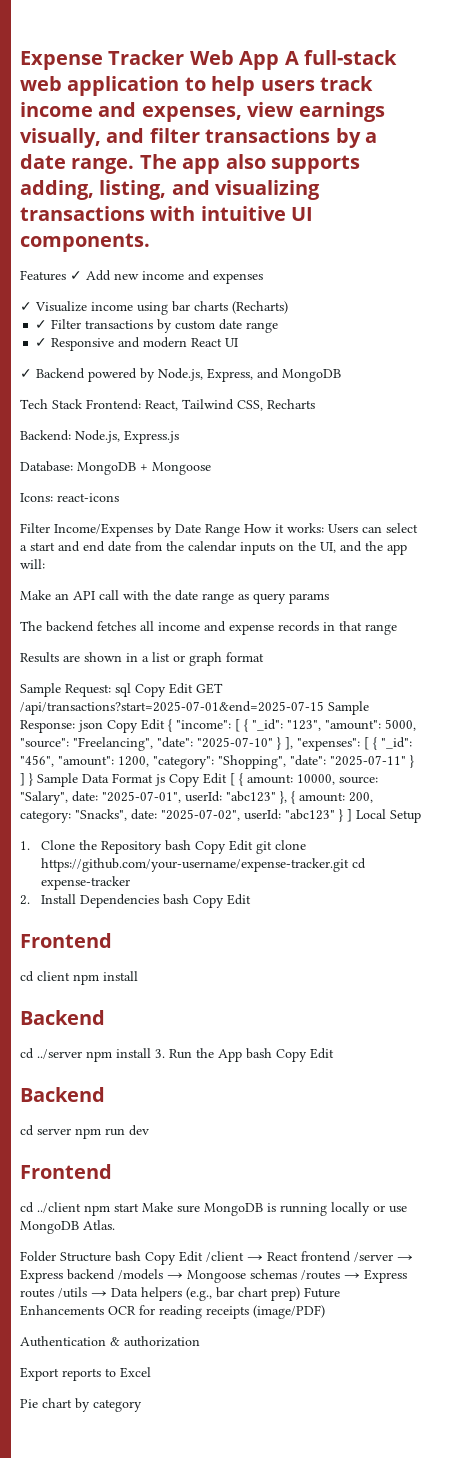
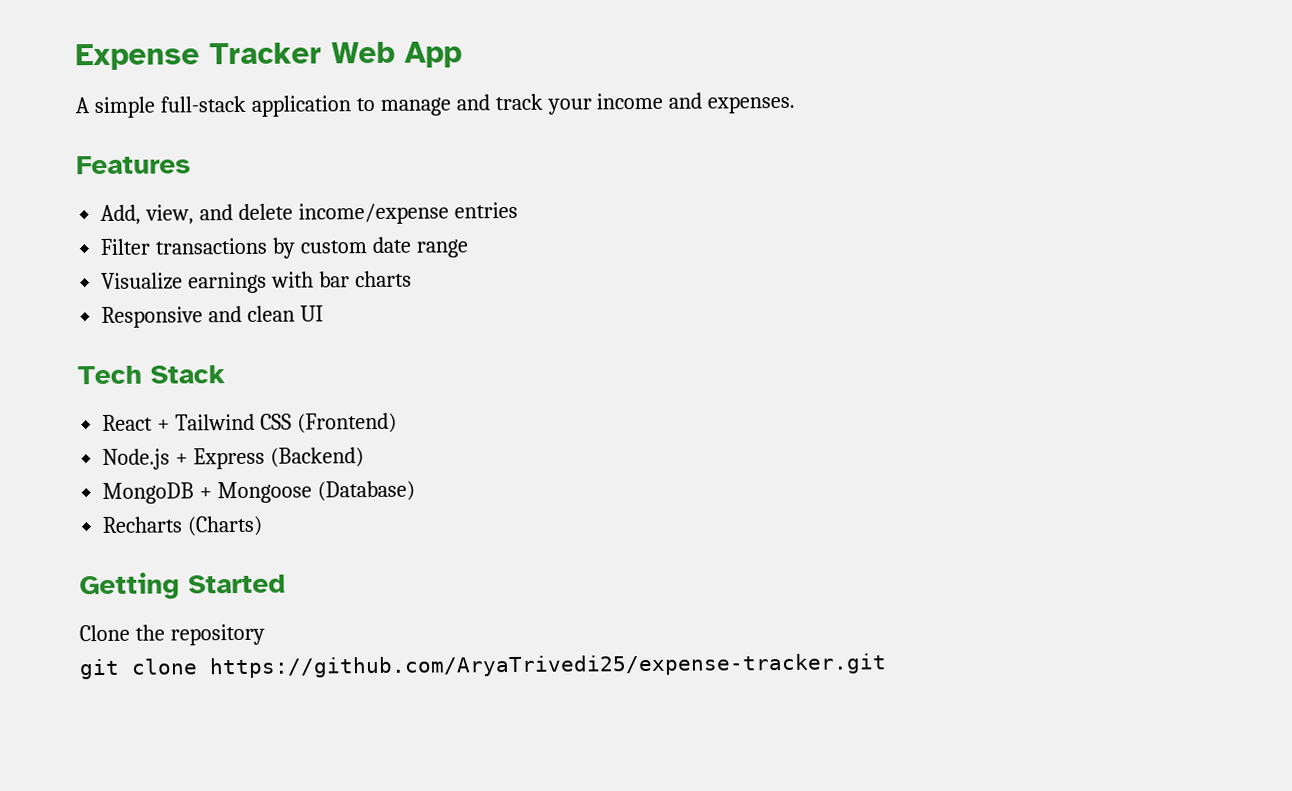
- Expense Tracker Web App A full-stack web application to help users track income and expenses, view earnings visually, and filter transactions by a date range. The app also supports adding, listing, and visualizing transactions with intuitive UI components.
- Features ✓ Add new income and expenses
- ✓ Visualize income using bar charts (Recharts)
- ✓ Filter transactions by custom date range
+ Expense Tracker Web App
+ A simple full-stack application to manage and track your income and expenses.
+ Features
+ Add, view, and delete income/expense entries
+ Filter transactions by custom date range
- ✓ Responsive and modern React UI
- ✓ Backend powered by Node.js, Express, and MongoDB
- Tech Stack Frontend: React, Tailwind CSS, Recharts
- Backend: Node.js, Express.js
- Database: MongoDB + Mongoose
- Icons: react-icons
- Filter Income/Expenses by Date Range How it works: Users can select a start and end date from the calendar inputs on the UI, and the app will:
- Make an API call with the date range as query params
- The backend fetches all income and expense records in that range
- Results are shown in a list or graph format
- Sample Request: sql Copy Edit GET /api/transactions?start=2025-07-01&end=2025-07-15 Sample Response: json Copy Edit { "income": [ { "_id": "123", "amount": 5000, "source": "Freelancing", "date": "2025-07-10" } ], "expenses": [ { "_id": "456", "amount": 1200, "category": "Shopping", "date": "2025-07-11" } ] } Sample Data Format js Copy Edit [ { amount: 10000, source: "Salary", date: "2025-07-01", userId: "abc123" }, { amount: 200, category: "Snacks", date: "2025-07-02", userId: "abc123" } ] Local Setup
- 1. Clone the Repository bash Copy Edit git clone https://github.com/your-username/expense-tracker.git cd expense-tracker
- 2. Install Dependencies bash Copy Edit
- Frontend
- cd client npm install
- Backend
- cd ../server npm install 3. Run the App bash Copy Edit
- Backend
- cd server npm run dev
- Frontend
- cd ../client npm start Make sure MongoDB is running locally or use MongoDB Atlas.
- Folder Structure bash Copy Edit /client → React frontend /server → Express backend /models → Mongoose schemas /routes → Express routes /utils → Data helpers (e.g., bar chart prep) Future Enhancements OCR for reading receipts (image/PDF)
- Authentication & authorization
- Export reports to Excel
- Pie chart by category
+ Visualize earnings with bar charts
+ Responsive and clean UI
+ Tech Stack
+ React + Tailwind CSS (Frontend)
+ Node.js + Express (Backend)
+ MongoDB + Mongoose (Database)
+ Recharts (Charts)
+ Getting Started
+ Clone the repository
+ git clone https://github.com/AryaTrivedi25/expense-tracker.git

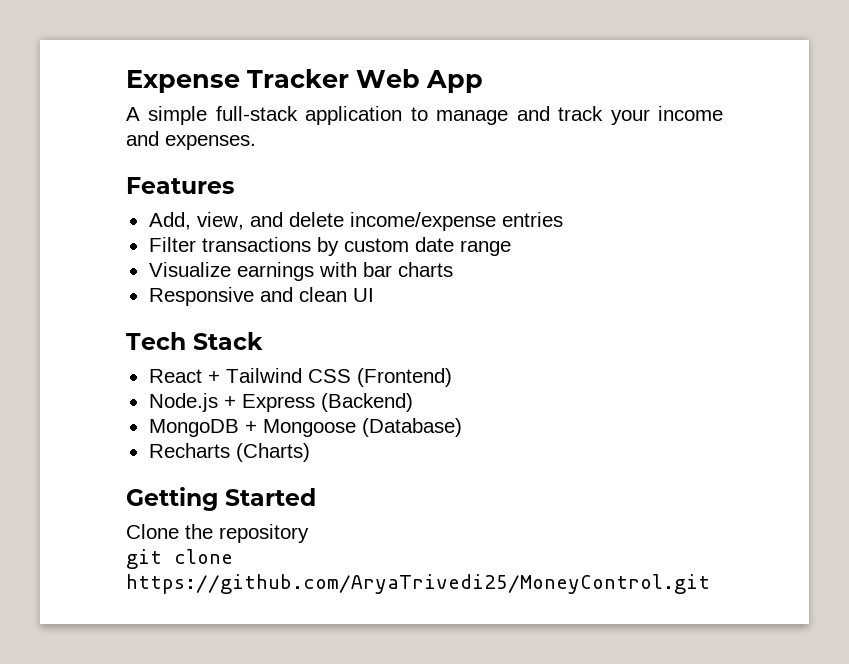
- git clone https://github.com/AryaTrivedi25/expense-tracker.git
+ git clone https://github.com/AryaTrivedi25/MoneyControl.git

